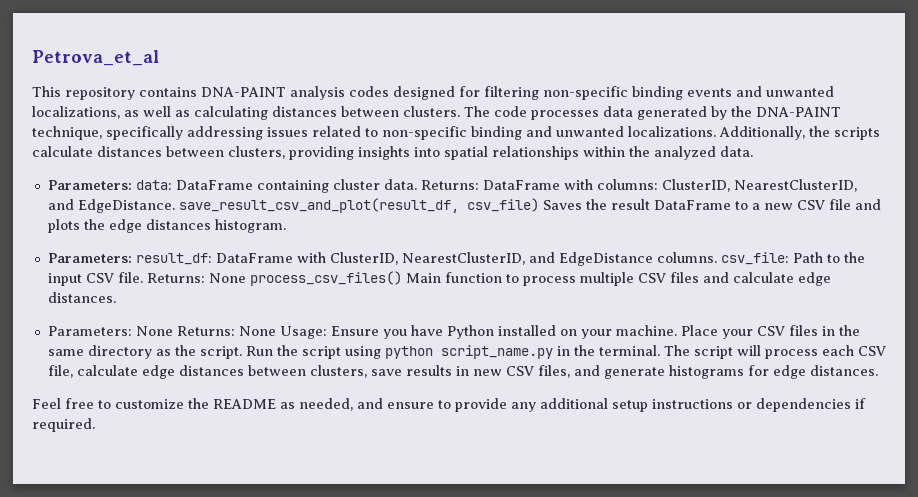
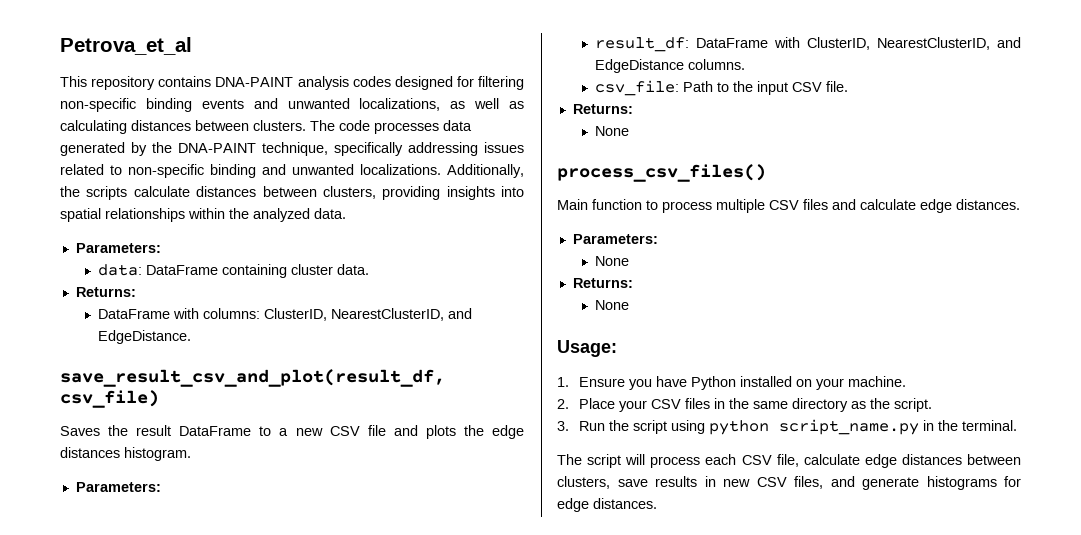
  Additionally, the scripts calculate distances between clusters, providing insights into spatial relationships within the analyzed data.
- Parameters: data: DataFrame containing cluster data. Returns: DataFrame with columns: ClusterID, NearestClusterID, and EdgeDistance. save_result_csv_and_plot(result_df, csv_file) Saves the result DataFrame to a new CSV file and plots the edge distances histogram.
- Parameters: result_df:
+ Parameters:
+ data: DataFrame containing cluster data.
+ Returns:
+ DataFrame with columns: ClusterID, NearestClusterID, and EdgeDistance.
+ save_result_csv_and_plot(result_df, csv_file)
+ Saves the result DataFrame to a new CSV file and plots the edge distances histogram.
+ Parameters:
+ result_df:
- DataFrame with ClusterID, NearestClusterID, and EdgeDistance columns. csv_file:
+ DataFrame with ClusterID, NearestClusterID, and EdgeDistance columns.
+ csv_file:
- Path to the input CSV file. Returns: None process_csv_files() Main function to process multiple CSV files and calculate edge distances.
- Parameters: None Returns: None Usage: Ensure you have Python installed on your machine. Place your CSV files in the same directory as the script. Run the script using python script_name.py in the terminal. The script will process each CSV file, calculate edge distances between clusters, save results in new CSV files, and generate histograms for edge distances.
+ Path to the input CSV file.
+ Returns:
+ None
+ process_csv_files()
+ Main function to process multiple CSV files and calculate edge distances.
+ Parameters:
+ None
+ Returns:
+ None
+ Usage:
+ 1. Ensure you have Python installed on your machine.
+ 2. Place your CSV files in the same directory as the script.
+ 3. Run the script using python script_name.py in the terminal.
+ The script will process each CSV file, calculate edge distances between clusters, save results in new CSV files, and generate histograms for edge distances.
- Feel free to customize the README as needed, and ensure to provide any additional setup instructions or dependencies if required.

